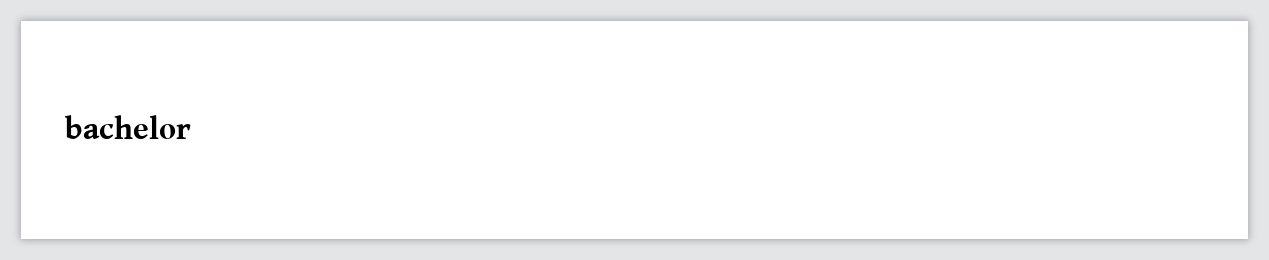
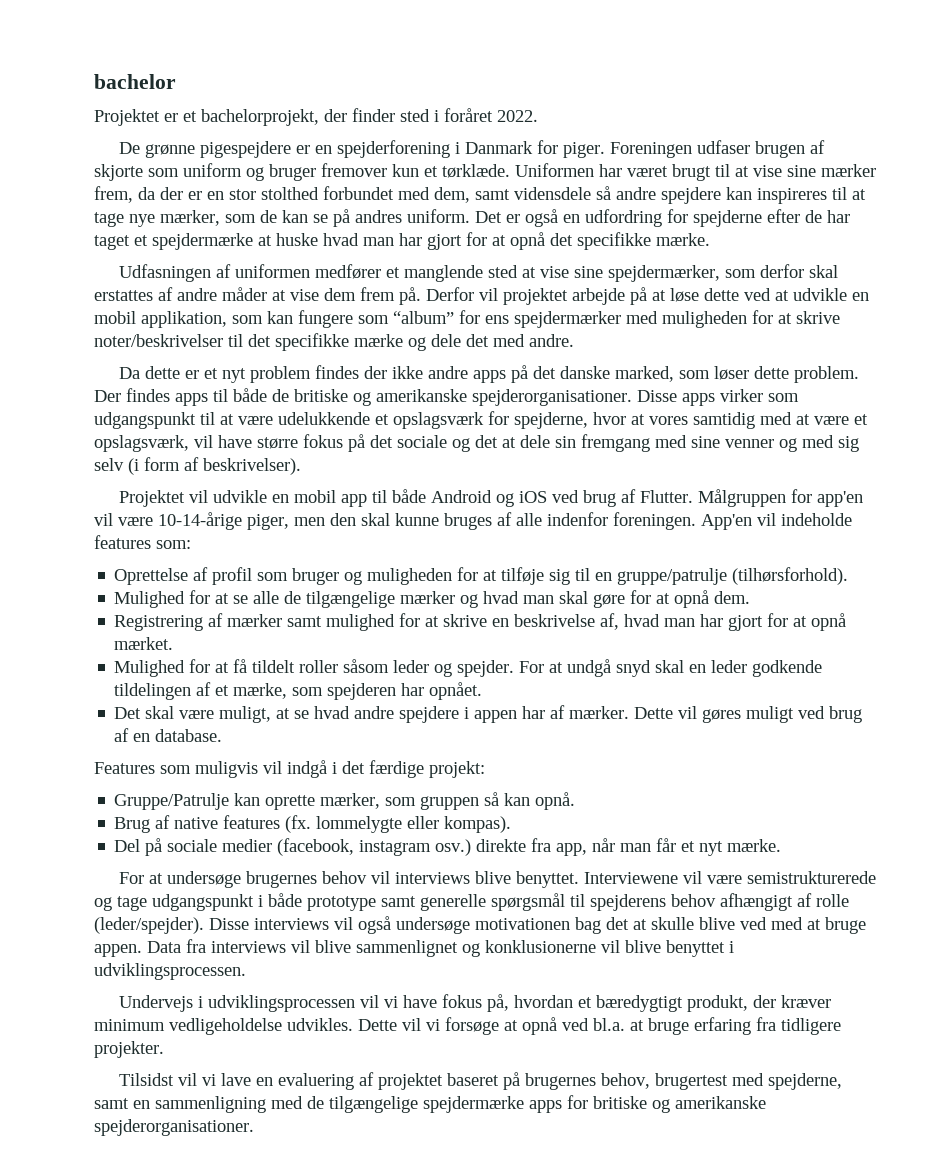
+ Projektet er et bachelorprojekt, der finder sted i foråret 2022.
+ De grønne pigespejdere er en spejderforening i Danmark for piger. Foreningen udfaser brugen af skjorte som uniform og bruger fremover kun et tørklæde. Uniformen har været brugt til at vise sine mærker frem, da der er en stor stolthed forbundet med dem, samt vidensdele så andre spejdere kan inspireres til at tage nye mærker, som de kan se på andres uniform. Det er også en udfordring for spejderne efter de har taget et spejdermærke at huske hvad man har gjort for at opnå det specifikke mærke.
+ Udfasningen af uniformen medfører et manglende sted at vise sine spejdermærker, som derfor skal erstattes af andre måder at vise dem frem på. Derfor vil projektet arbejde på at løse dette ved at udvikle en mobil applikation, som kan fungere som “album” for ens spejdermærker med muligheden for at skrive noter/beskrivelser til det specifikke mærke og dele det med andre.
+ Da dette er et nyt problem findes der ikke andre apps på det danske marked, som løser dette problem. Der findes apps til både de britiske og amerikanske spejderorganisationer. Disse apps virker som udgangspunkt til at være udelukkende et opslagsværk for spejderne, hvor at vores samtidig med at være et opslagsværk, vil have større fokus på det sociale og det at dele sin fremgang med sine venner og med sig selv (i form af beskrivelser).
+ Projektet vil udvikle en mobil app til både Android og iOS ved brug af Flutter. Målgruppen for app'en vil være 10-14-årige piger, men den skal kunne bruges af alle indenfor foreningen. App'en vil indeholde features som:
+ Oprettelse af profil som bruger og muligheden for at tilføje sig til en gruppe/patrulje (tilhørsforhold).
+ Mulighed for at se alle de tilgængelige mærker og hvad man skal gøre for at opnå dem.
+ Registrering af mærker samt mulighed for at skrive en beskrivelse af, hvad man har gjort for at opnå mærket.
+ Mulighed for at få tildelt roller såsom leder og spejder. For at undgå snyd skal en leder godkende tildelingen af et mærke, som spejderen har opnået.
+ Det skal være muligt, at se hvad andre spejdere i appen har af mærker. Dette vil gøres muligt ved brug af en database.
+ Features som muligvis vil indgå i det færdige projekt:
+ Gruppe/Patrulje kan oprette mærker, som gruppen så kan opnå.
+ Brug af native features (fx. lommelygte eller kompas).
+ Del på sociale medier (facebook, instagram osv.) direkte fra app, når man får et nyt mærke.
+ For at undersøge brugernes behov vil interviews blive benyttet. Interviewene vil være semistrukturerede og tage udgangspunkt i både prototype samt generelle spørgsmål til spejderens behov afhængigt af rolle (leder/spejder). Disse interviews vil også undersøge motivationen bag det at skulle blive ved med at bruge appen. Data fra interviews vil blive sammenlignet og konklusionerne vil blive benyttet i udviklingsprocessen.
+ Undervejs i udviklingsprocessen vil vi have fokus på, hvordan et bæredygtigt produkt, der kræver minimum vedligeholdelse udvikles. Dette vil vi forsøge at opnå ved bl.a. at bruge erfaring fra tidligere projekter.
+ Tilsidst vil vi lave en evaluering af projektet baseret på brugernes behov, brugertest med spejderne, samt en sammenligning med de tilgængelige spejdermærke apps for britiske og amerikanske spejderorganisationer.

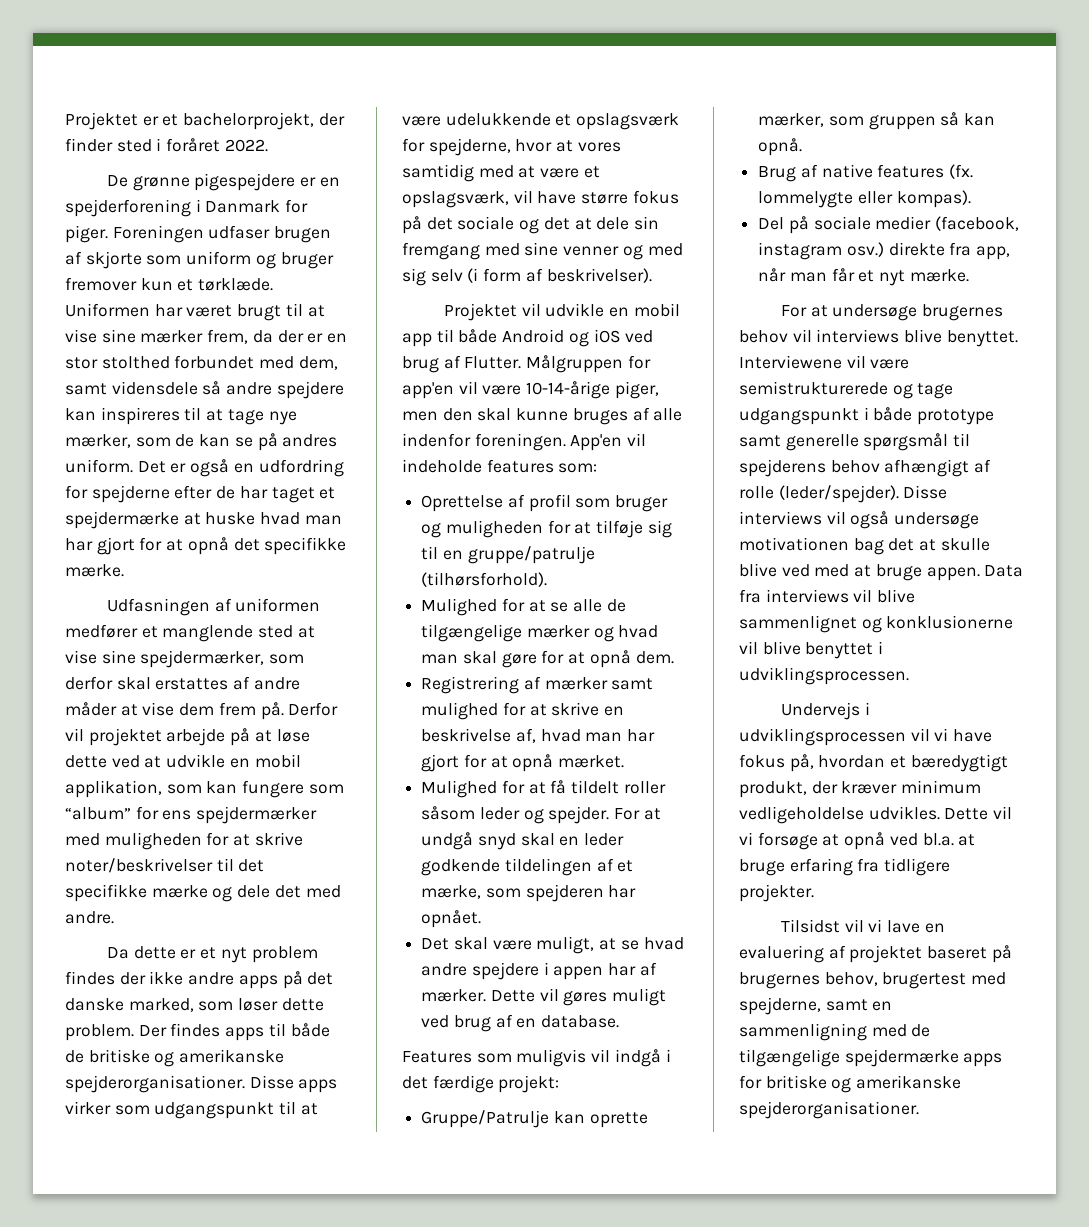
- bachelor

